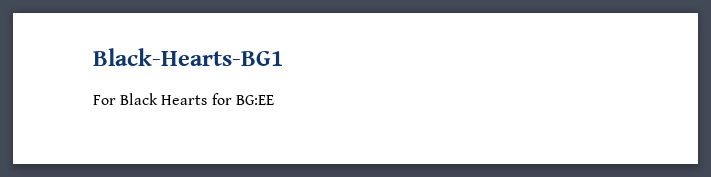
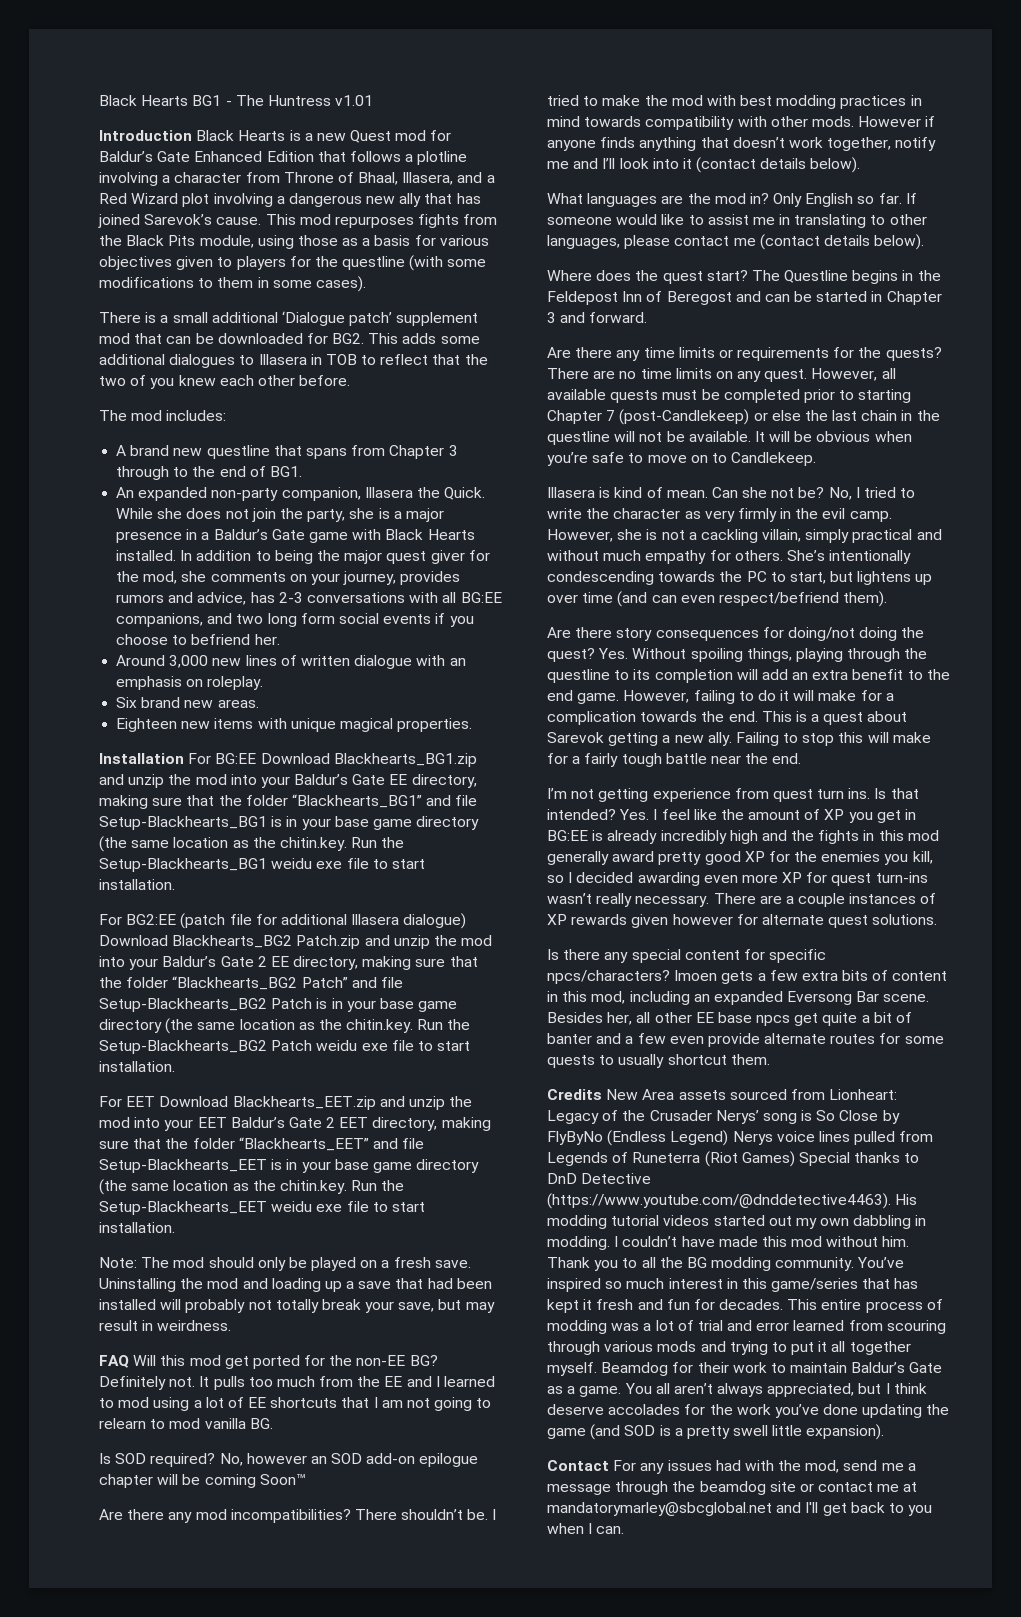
- Black-Hearts-BG1
- For Black Hearts for BG:EE
+ Black Hearts BG1 - The Huntress v1.01
+ Introduction Black Hearts is a new Quest mod for Baldur’s Gate Enhanced Edition that follows a plotline involving a character from Throne of Bhaal, Illasera, and a Red Wizard plot involving a dangerous new ally that has joined Sarevok’s cause. This mod repurposes fights from the Black Pits module, using those as a basis for various objectives given to players for the questline (with some modifications to them in some cases).
+ There is a small additional ‘Dialogue patch’ supplement mod that can be downloaded for BG2. This adds some additional dialogues to Illasera in TOB to reflect that the two of you knew each other before.
+ The mod includes:
+ A brand new questline that spans from Chapter 3 through to the end of BG1.
+ An expanded non-party companion, Illasera the Quick. While she does not join the party, she is a major presence in a Baldur’s Gate game with Black Hearts installed. In addition to being the major quest giver for the mod, she comments on your journey, provides rumors and advice, has 2-3 conversations with all BG:EE companions, and two long form social events if you choose to befriend her.
+ Around 3,000 new lines of written dialogue with an emphasis on roleplay.
+ Six brand new areas.
+ Eighteen new items with unique magical properties.
+ Installation For BG:EE Download Blackhearts_BG1.zip and unzip the mod into your Baldur’s Gate EE directory, making sure that the folder “Blackhearts_BG1” and file Setup-Blackhearts_BG1 is in your base game directory (the same location as the chitin.key. Run the Setup-Blackhearts_BG1 weidu exe file to start installation.
+ For BG2:EE (patch file for additional Illasera dialogue) Download Blackhearts_BG2 Patch.zip and unzip the mod into your Baldur’s Gate 2 EE directory, making sure that the folder “Blackhearts_BG2 Patch” and file Setup-Blackhearts_BG2 Patch is in your base game directory (the same location as the chitin.key. Run the Setup-Blackhearts_BG2 Patch weidu exe file to start installation.
+ For EET Download Blackhearts_EET.zip and unzip the mod into your EET Baldur’s Gate 2 EET directory, making sure that the folder “Blackhearts_EET” and file Setup-Blackhearts_EET is in your base game directory (the same location as the chitin.key. Run the Setup-Blackhearts_EET weidu exe file to start installation.
+ Note: The mod should only be played on a fresh save. Uninstalling the mod and loading up a save that had been installed will probably not totally break your save, but may result in weirdness.
+ FAQ Will this mod get ported for the non-EE BG? Definitely not. It pulls too much from the EE and I learned to mod using a lot of EE shortcuts that I am not going to relearn to mod vanilla BG.
+ Is SOD required? No, however an SOD add-on epilogue chapter will be coming Soon™
+ Are there any mod incompatibilities? There shouldn’t be. I tried to make the mod with best modding practices in mind towards compatibility with other mods. However if anyone finds anything that doesn’t work together, notify me and I’ll look into it (contact details below).
+ What languages are the mod in? Only English so far. If someone would like to assist me in translating to other languages, please contact me (contact details below).
+ Where does the quest start? The Questline begins in the Feldepost Inn of Beregost and can be started in Chapter 3 and forward.
+ Are there any time limits or requirements for the quests? There are no time limits on any quest. However, all available quests must be completed prior to starting Chapter 7 (post-Candlekeep) or else the last chain in the questline will not be available. It will be obvious when you’re safe to move on to Candlekeep.
+ Illasera is kind of mean. Can she not be? No, I tried to write the character as very firmly in the evil camp. However, she is not a cackling villain, simply practical and without much empathy for others. She’s intentionally condescending towards the PC to start, but lightens up over time (and can even respect/befriend them).
+ Are there story consequences for doing/not doing the quest? Yes. Without spoiling things, playing through the questline to its completion will add an extra benefit to the end game. However, failing to do it will make for a complication towards the end. This is a quest about Sarevok getting a new ally. Failing to stop this will make for a fairly tough battle near the end.
+ I’m not getting experience from quest turn ins. Is that intended? Yes. I feel like the amount of XP you get in BG:EE is already incredibly high and the fights in this mod generally award pretty good XP for the enemies you kill, so I decided awarding even more XP for quest turn-ins wasn’t really necessary. There are a couple instances of XP rewards given however for alternate quest solutions.
+ Is there any special content for specific npcs/characters? Imoen gets a few extra bits of content in this mod, including an expanded Eversong Bar scene. Besides her, all other EE base npcs get quite a bit of banter and a few even provide alternate routes for some quests to usually shortcut them.
+ Credits New Area assets sourced from Lionheart: Legacy of the Crusader Nerys’ song is So Close by FlyByNo (Endless Legend) Nerys voice lines pulled from Legends of Runeterra (Riot Games) Special thanks to DnD Detective (https://www.youtube.com/@dnddetective4463). His modding tutorial videos started out my own dabbling in modding. I couldn’t have made this mod without him. Thank you to all the BG modding community. You’ve inspired so much interest in this game/series that has kept it fresh and fun for decades. This entire process of modding was a lot of trial and error learned from scouring through various mods and trying to put it all together myself. Beamdog for their work to maintain Baldur’s Gate as a game. You all aren’t always appreciated, but I think deserve accolades for the work you’ve done updating the game (and SOD is a pretty swell little expansion).
+ Contact For any issues had with the mod, send me a message through the beamdog site or contact me at mandatorymarley@sbcglobal.net and I'll get back to you when I can.

